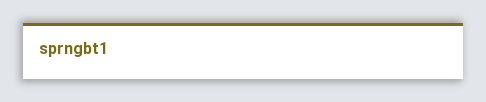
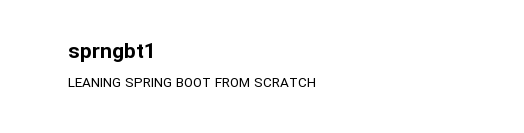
+ LEANING SPRING BOOT FROM SCRATCH

